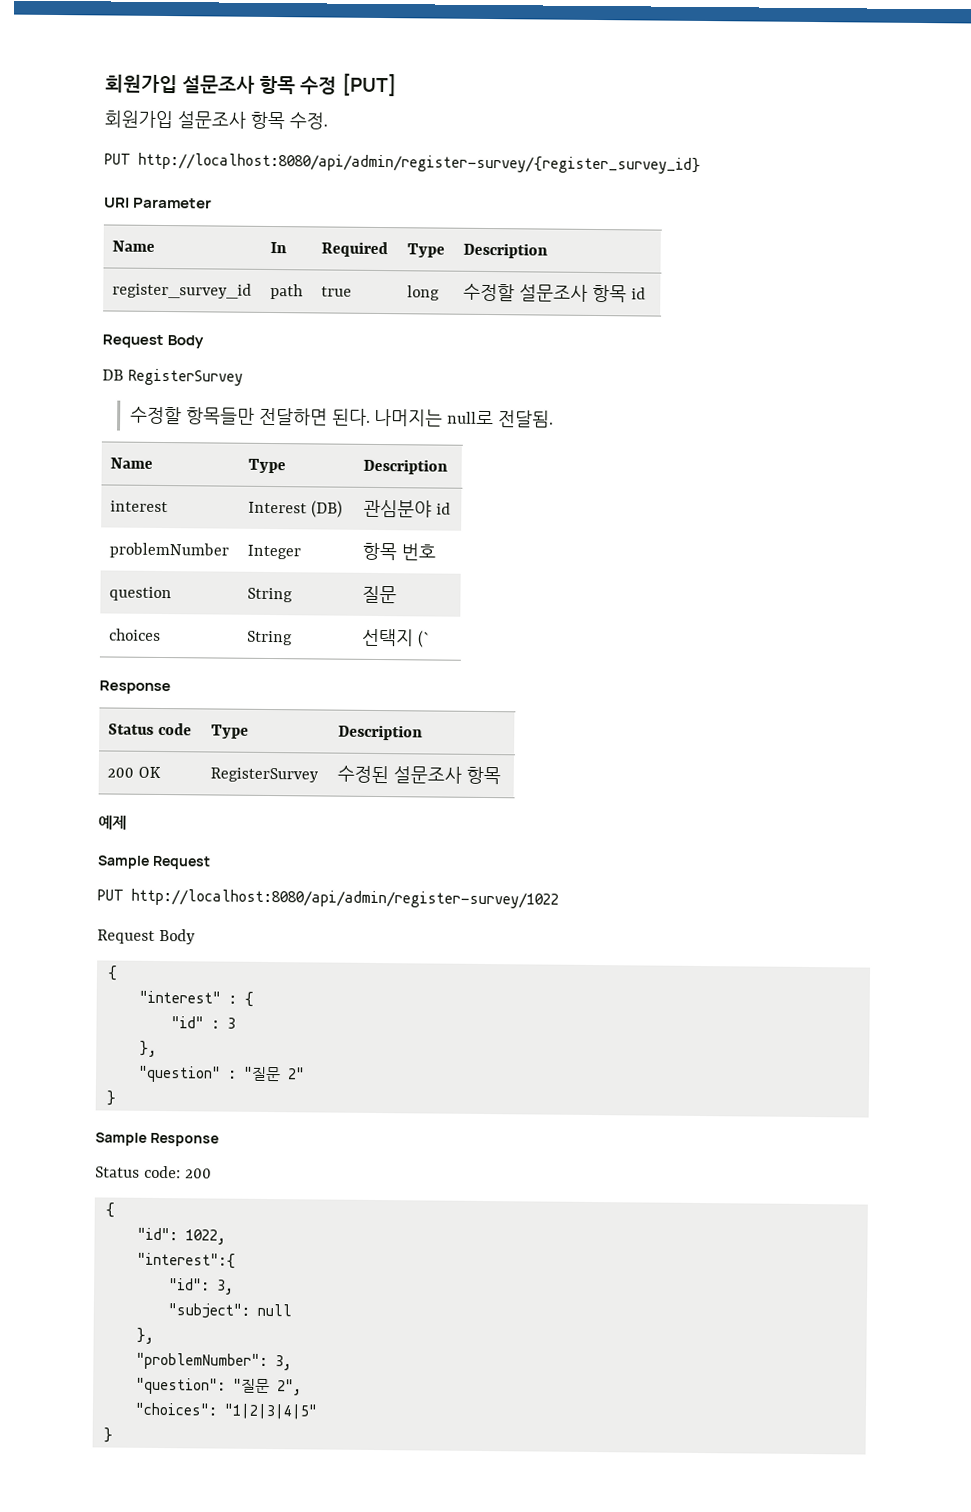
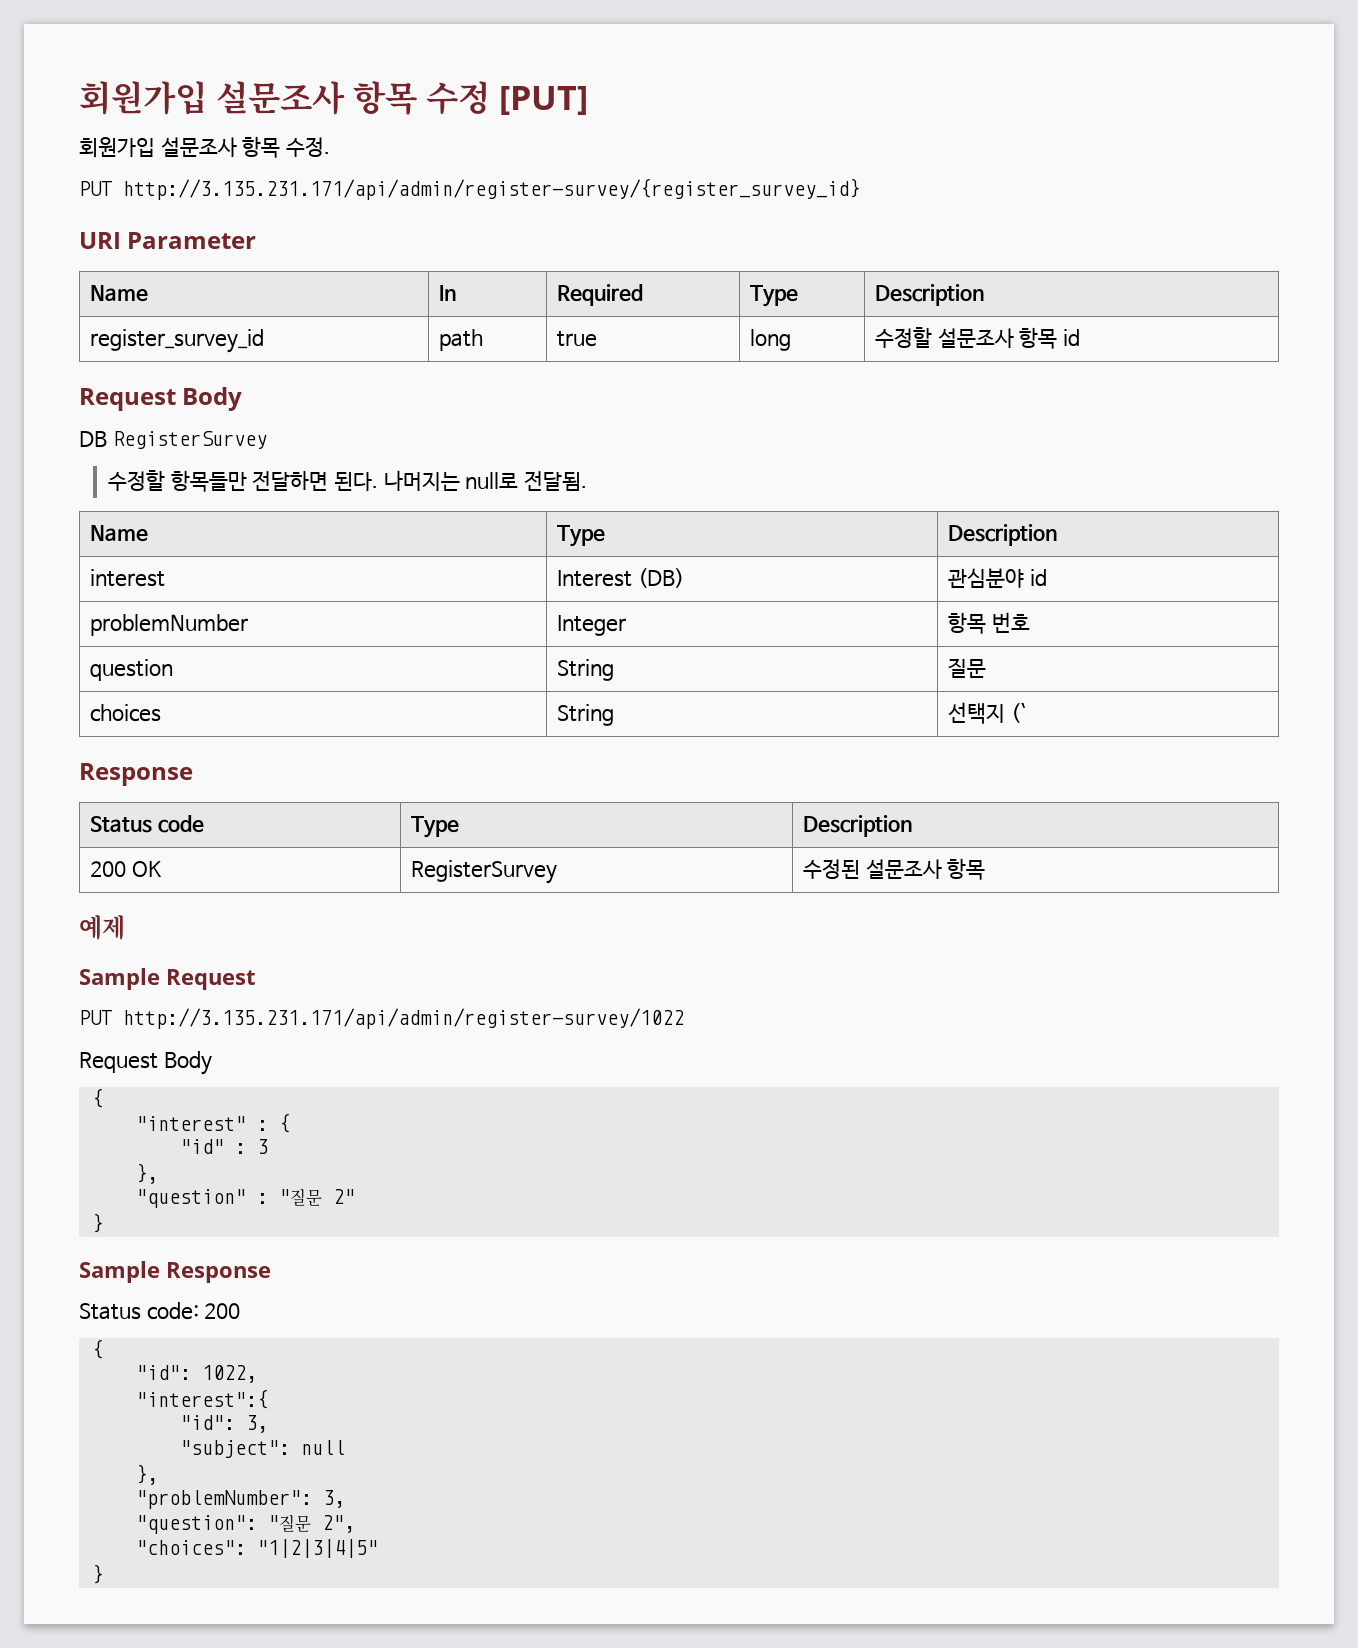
- PUT http://localhost:8080/api/admin/register-survey/{register_survey_id}
+ PUT http://3.135.231.171/api/admin/register-survey/{register_survey_id}
- PUT http://localhost:8080/api/admin/register-survey/1022
+ PUT http://3.135.231.171/api/admin/register-survey/1022

